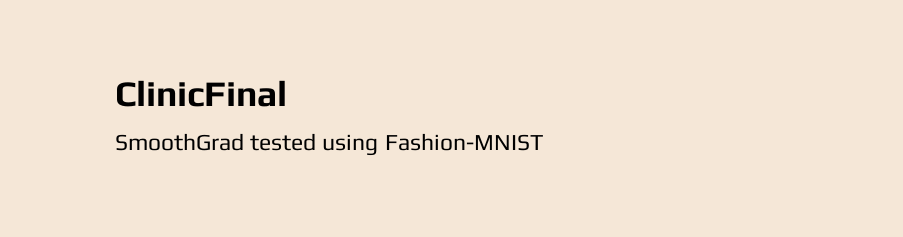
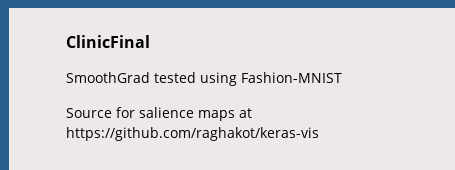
+ Source for salience maps at https://github.com/raghakot/keras-vis

